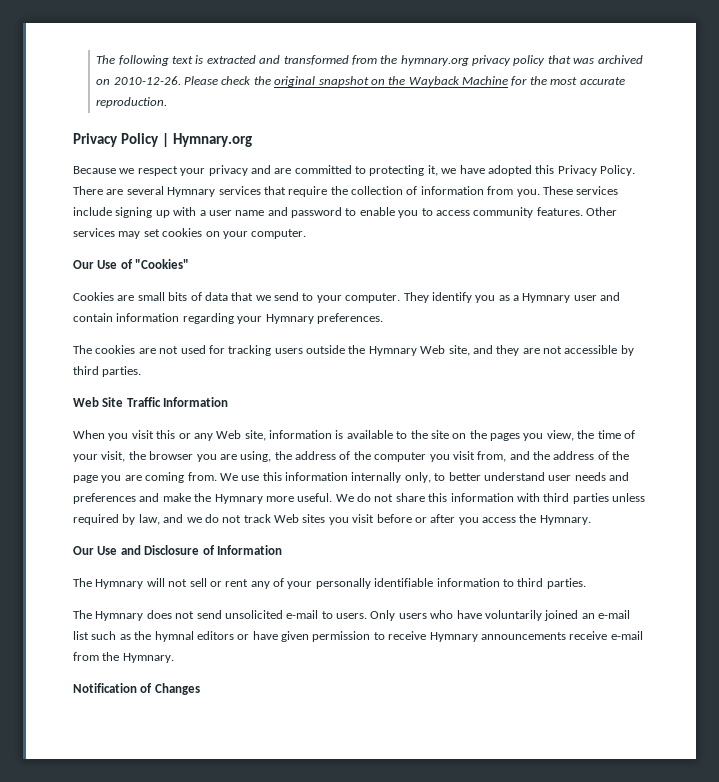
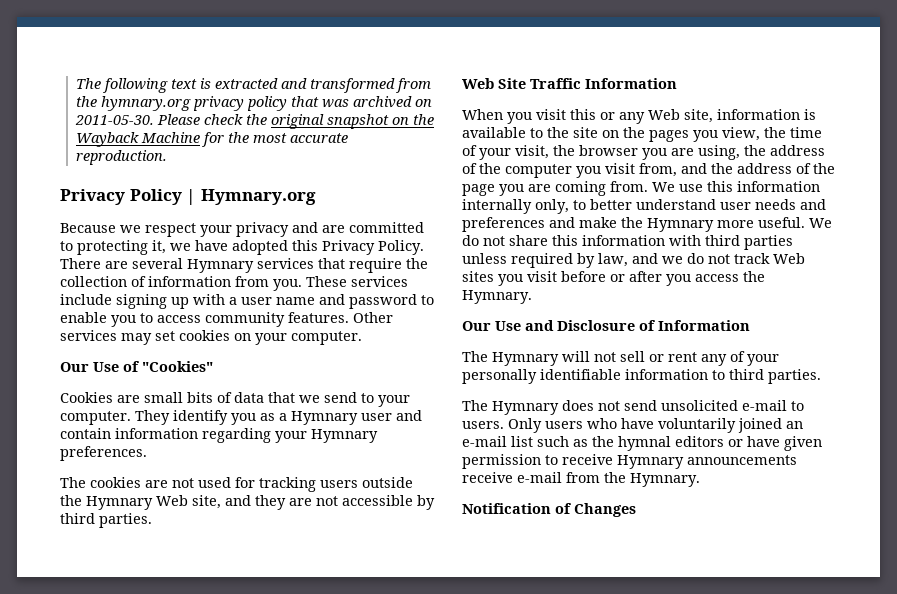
- The following text is extracted and transformed from the hymnary.org privacy policy that was archived on 2010-12-26.
+ The following text is extracted and transformed from the hymnary.org privacy policy that was archived on 2011-05-30.

